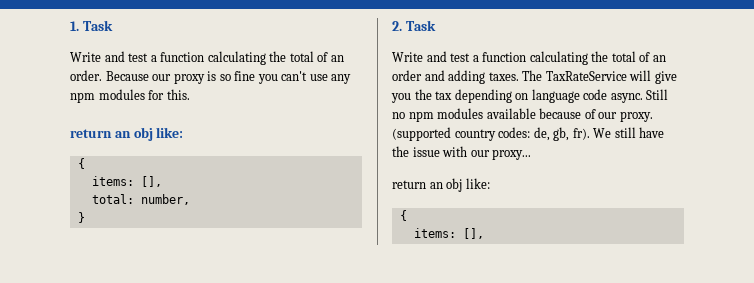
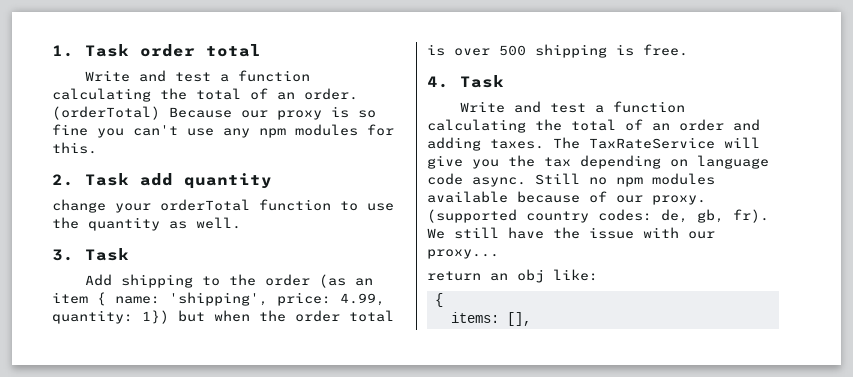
- 1. Task
+ 1. Task order total
- Because our proxy is so fine you can't use any npm modules for this.
- return an obj like:
- {
- items: [],
- total: number,
- }
- 2. Task
+ (orderTotal) Because our proxy is so fine you can't use any npm modules for this.
+ 2. Task add quantity
+ change your orderTotal function to use the quantity as well.
+ 3. Task
+ Add shipping to the order (as an item { name: 'shipping', price: 4.99, quantity: 1}) but when the order total is over 500 shipping is free.
+ 4. Task

